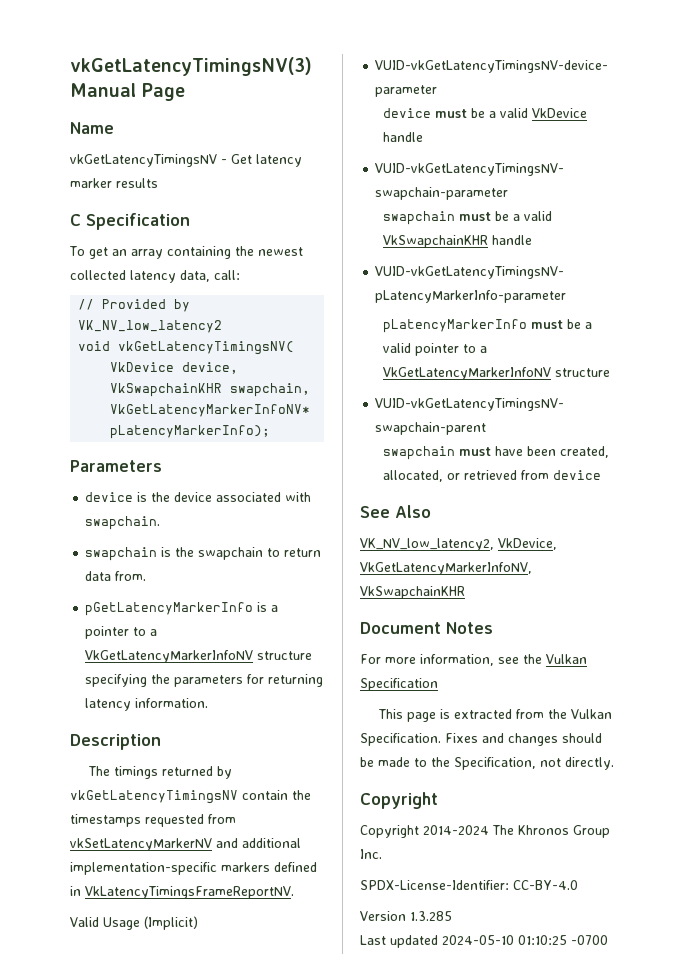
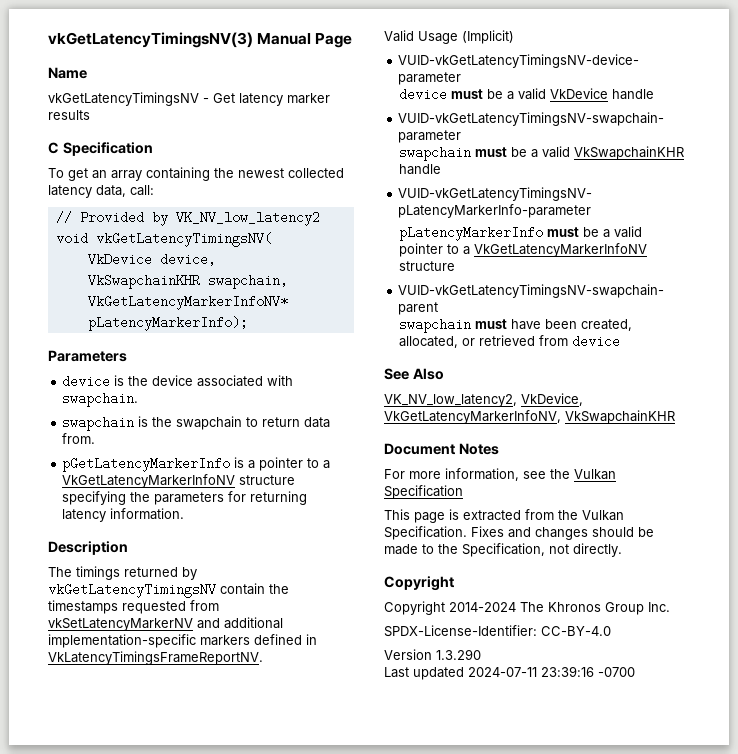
- Version 1.3.285
+ Version 1.3.290
- Last updated 2024-05-10 01:10:25 -0700
+ Last updated 2024-07-11 23:39:16 -0700

